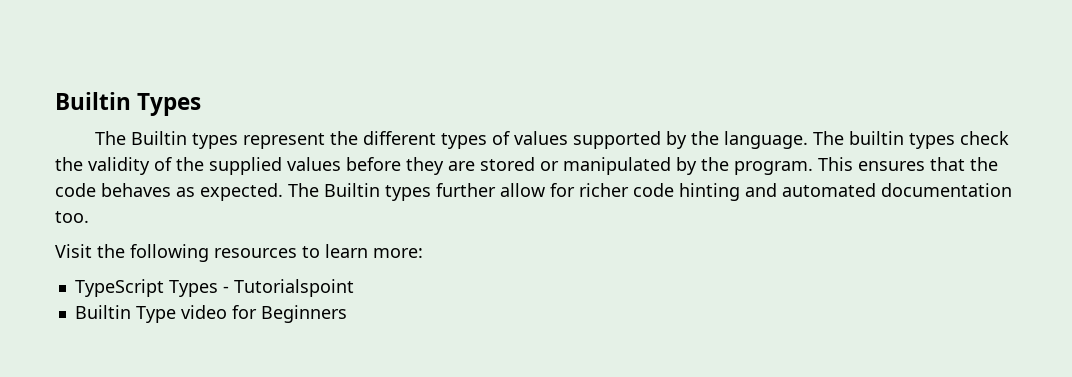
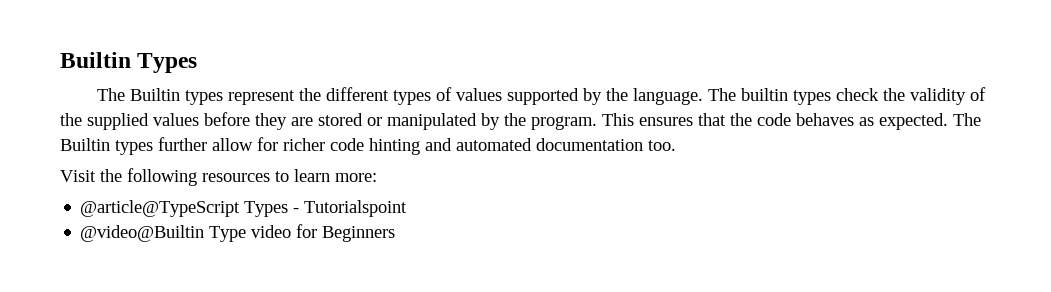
- TypeScript Types - Tutorialspoint
+ @article@TypeScript Types - Tutorialspoint
- Builtin Type video for Beginners
+ @video@Builtin Type video for Beginners

